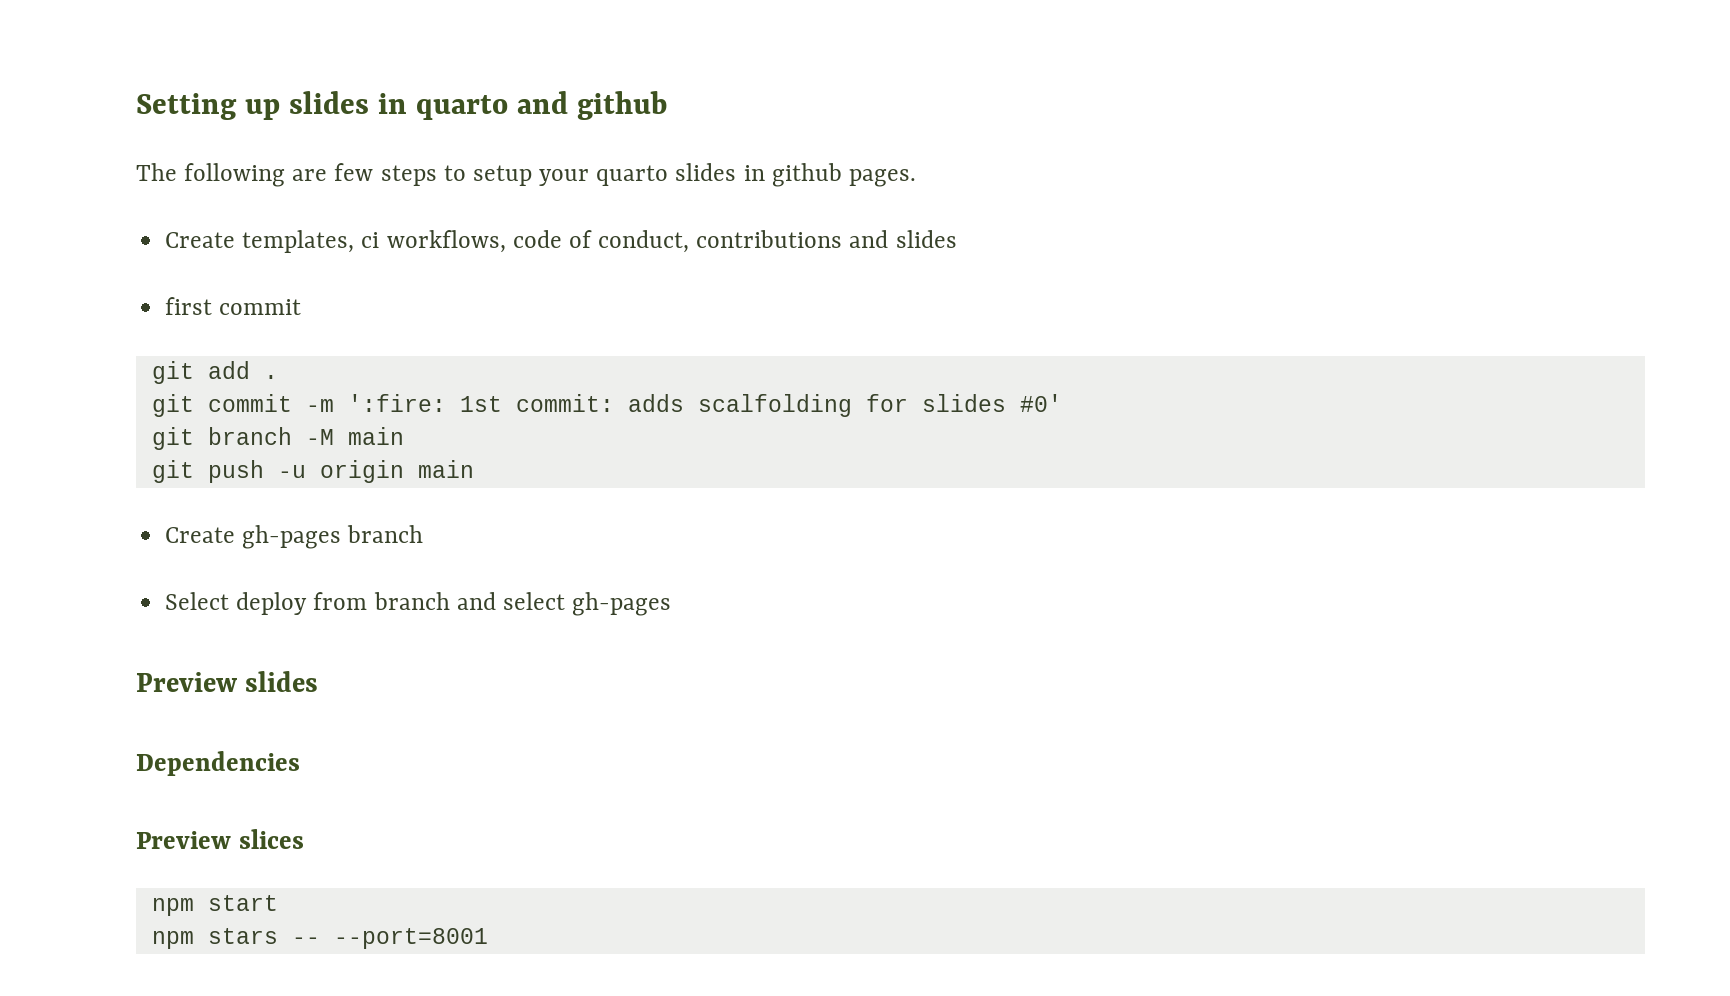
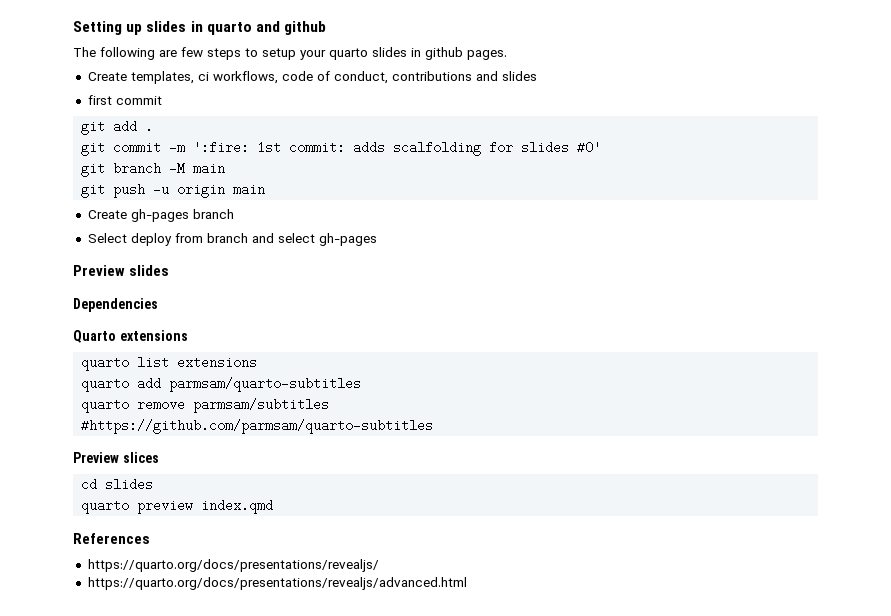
+ Quarto extensions
+ quarto list extensions
+ quarto add parmsam/quarto-subtitles
+ quarto remove parmsam/subtitles
+ #https://github.com/parmsam/quarto-subtitles
  Preview slices
- npm start
- npm stars -- --port=8001
+ cd slides
+ quarto preview index.qmd
+ References
+ https://quarto.org/docs/presentations/revealjs/
+ https://quarto.org/docs/presentations/revealjs/advanced.html

